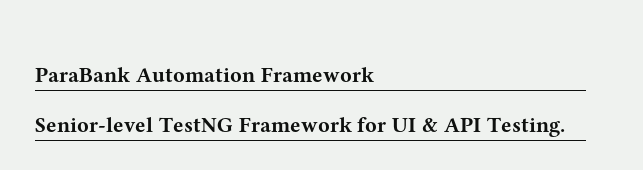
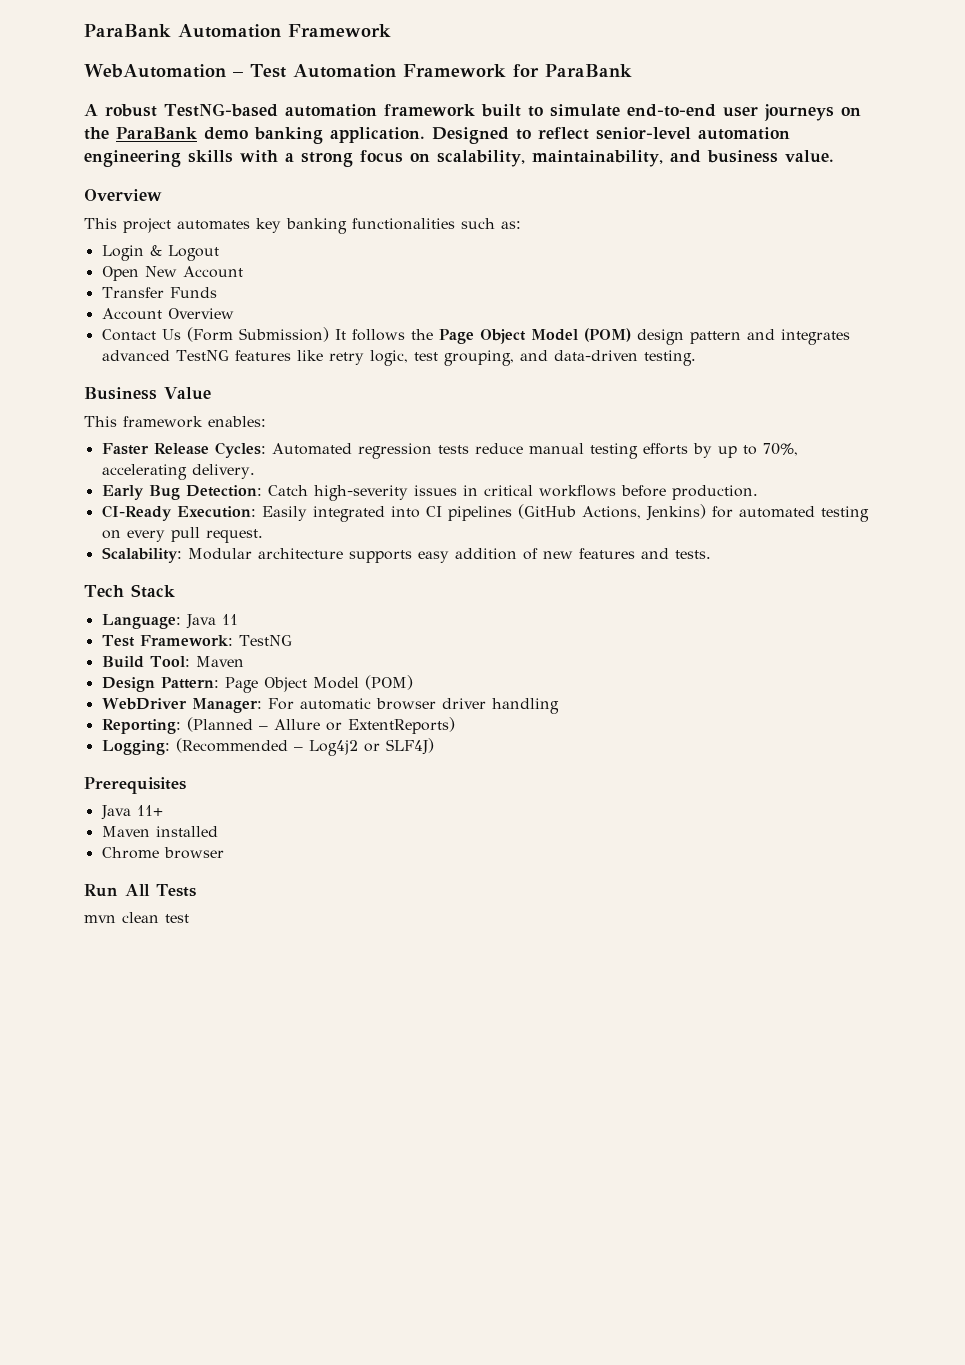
- Senior-level TestNG Framework for UI & API Testing.
+ WebAutomation – Test Automation Framework for ParaBank
+ A robust TestNG-based automation framework built to simulate end-to-end user journeys on the ParaBank demo banking application. Designed to reflect senior-level automation engineering skills with a strong focus on scalability, maintainability, and business value.
+ Overview
+ This project automates key banking functionalities such as:
+ Login & Logout
+ Open New Account
+ Transfer Funds
+ Account Overview
+ Contact Us (Form Submission) It follows the Page Object Model (POM) design pattern and integrates advanced TestNG features like retry logic, test grouping, and data-driven testing.
+ Business Value
+ This framework enables:
+ Faster Release Cycles: Automated regression tests reduce manual testing efforts by up to 70%, accelerating delivery.
+ Early Bug Detection: Catch high-severity issues in critical workflows before production.
+ CI-Ready Execution: Easily integrated into CI pipelines (GitHub Actions, Jenkins) for automated testing on every pull request.
+ Scalability: Modular architecture supports easy addition of new features and tests.
+ Tech Stack
+ Language: Java 11
+ Test Framework: TestNG
+ Build Tool: Maven
+ Design Pattern: Page Object Model (POM)
+ WebDriver Manager: For automatic browser driver handling
+ Reporting: (Planned – Allure or ExtentReports)
+ Logging: (Recommended – Log4j2 or SLF4J)
+ Prerequisites
+ Java 11+
+ Maven installed
+ Chrome browser
+ Run All Tests
+ mvn clean test

